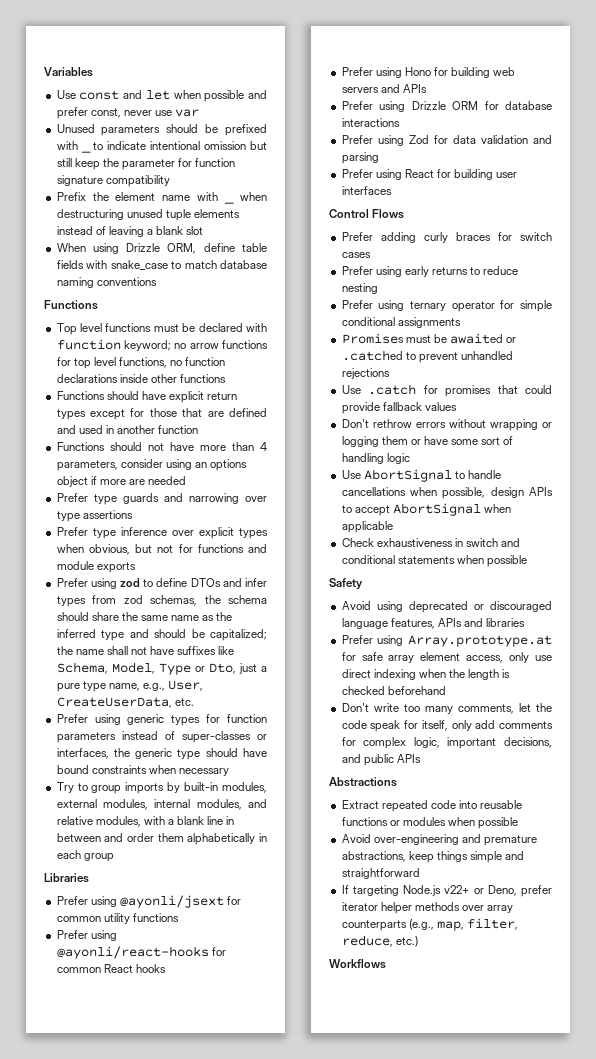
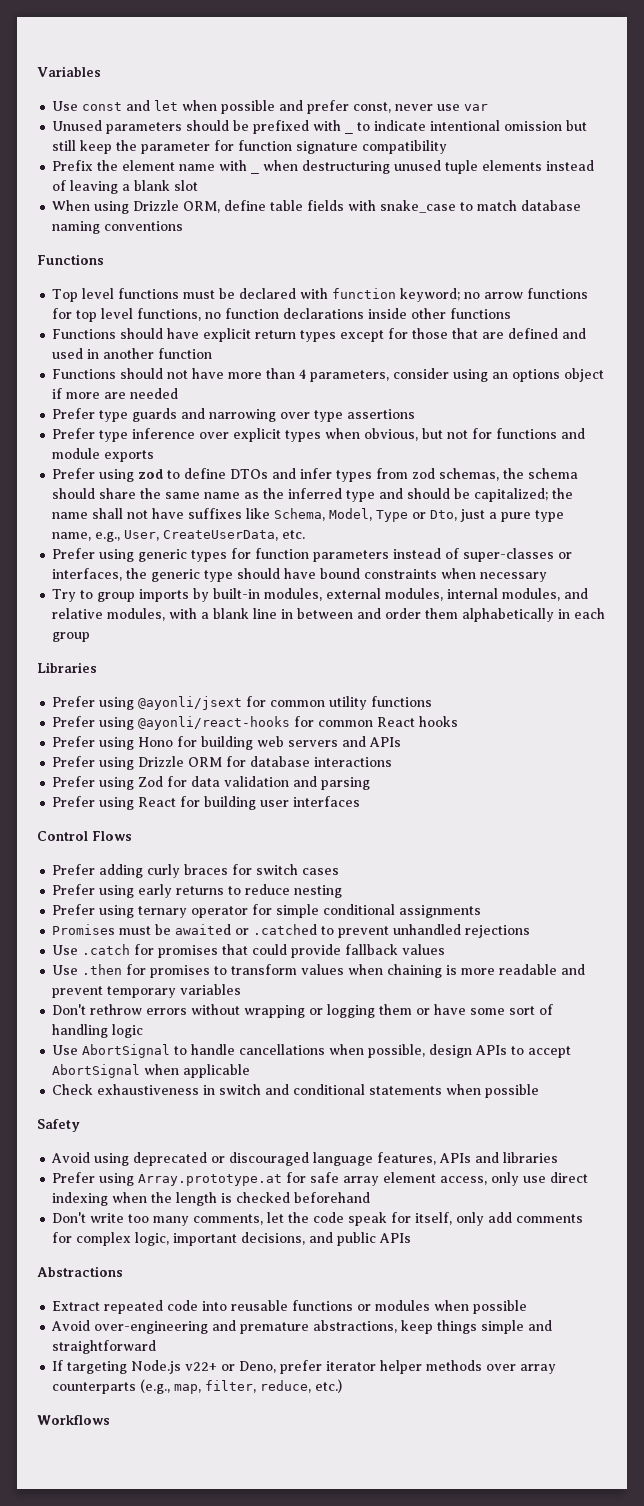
+ Use .then for promises to transform values when chaining is more readable and prevent temporary variables

